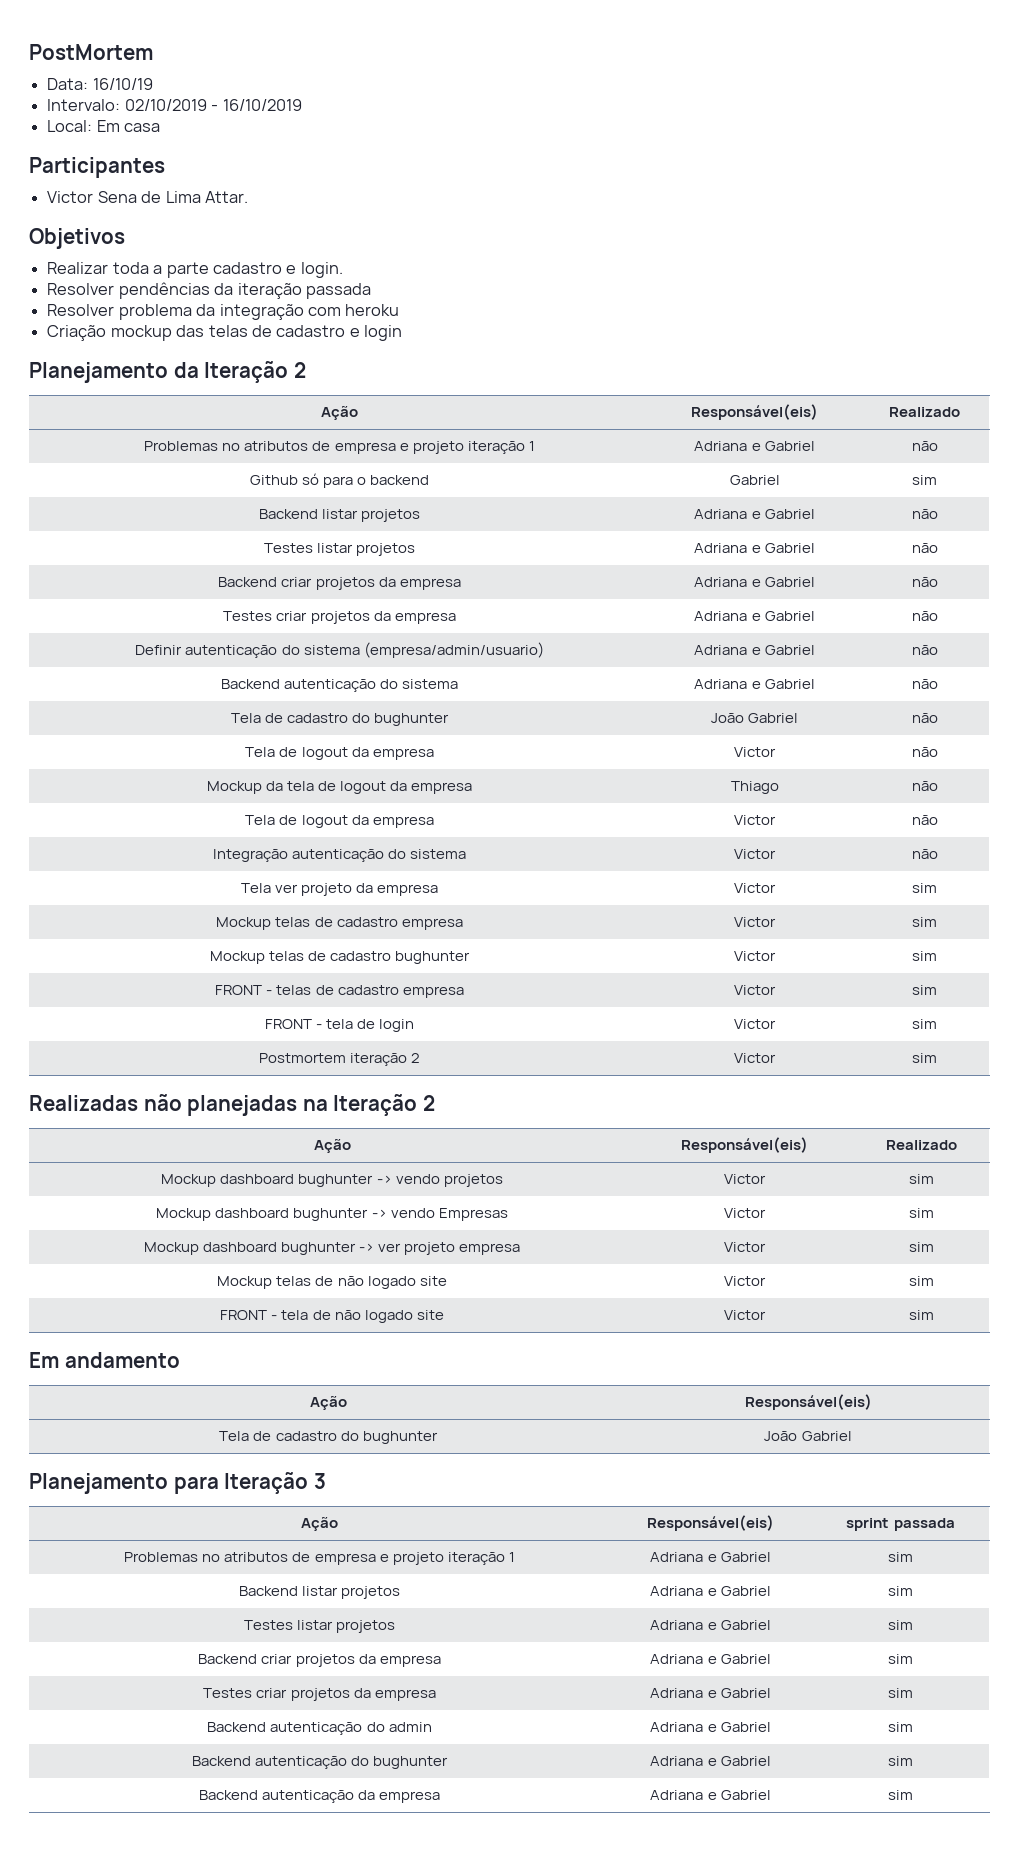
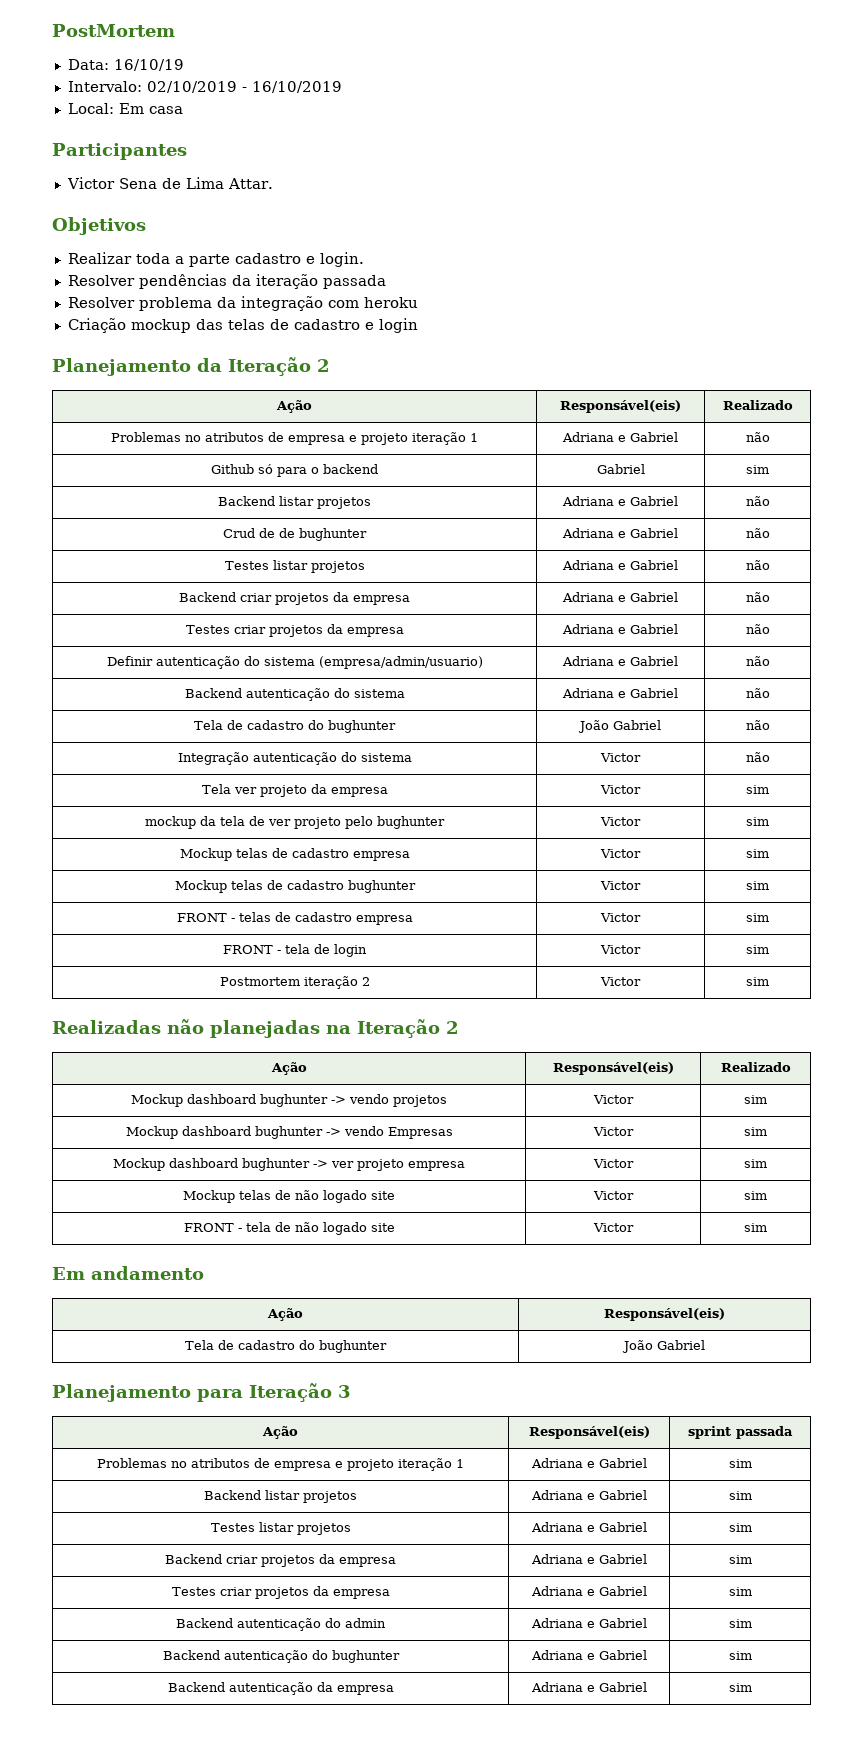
+ Crud de de bughunter | Adriana e Gabriel | não
  Tela de cadastro do bughunter | João Gabriel | não
- Tela de logout da empresa | Victor | não
- Mockup da tela de logout da empresa | Thiago | não
- Tela de logout da empresa | Victor | não
+ mockup da tela de ver projeto pelo bughunter | Victor | sim

